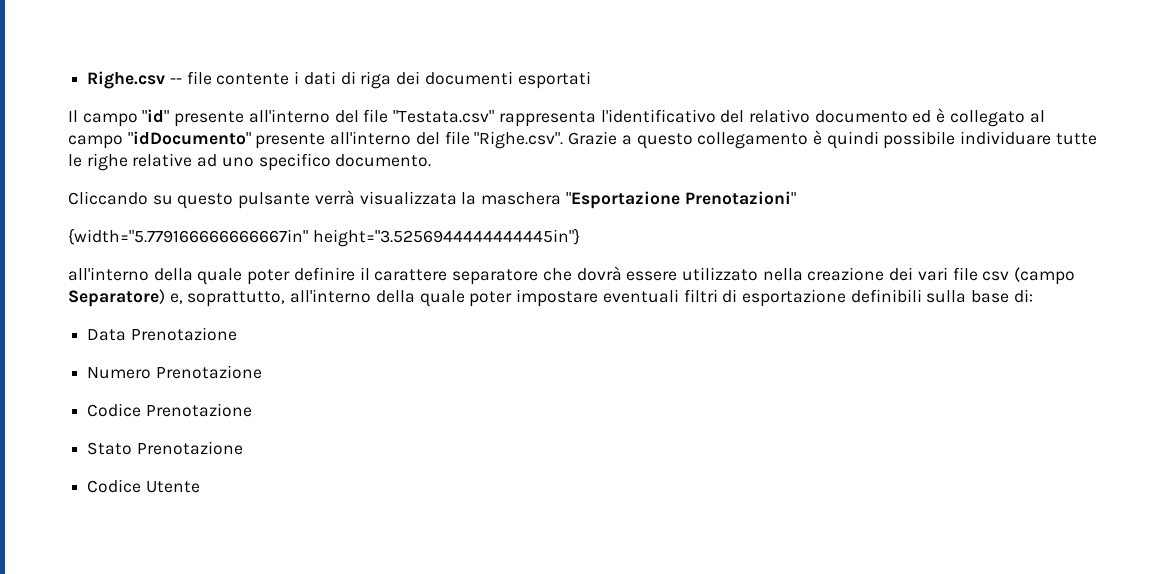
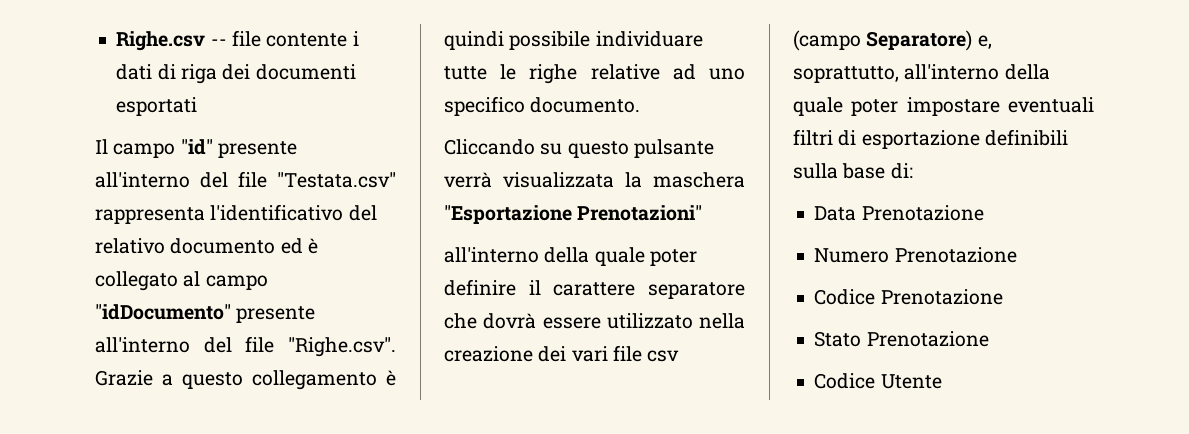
- {width="5.779166666666667in" height="3.5256944444444445in"}

